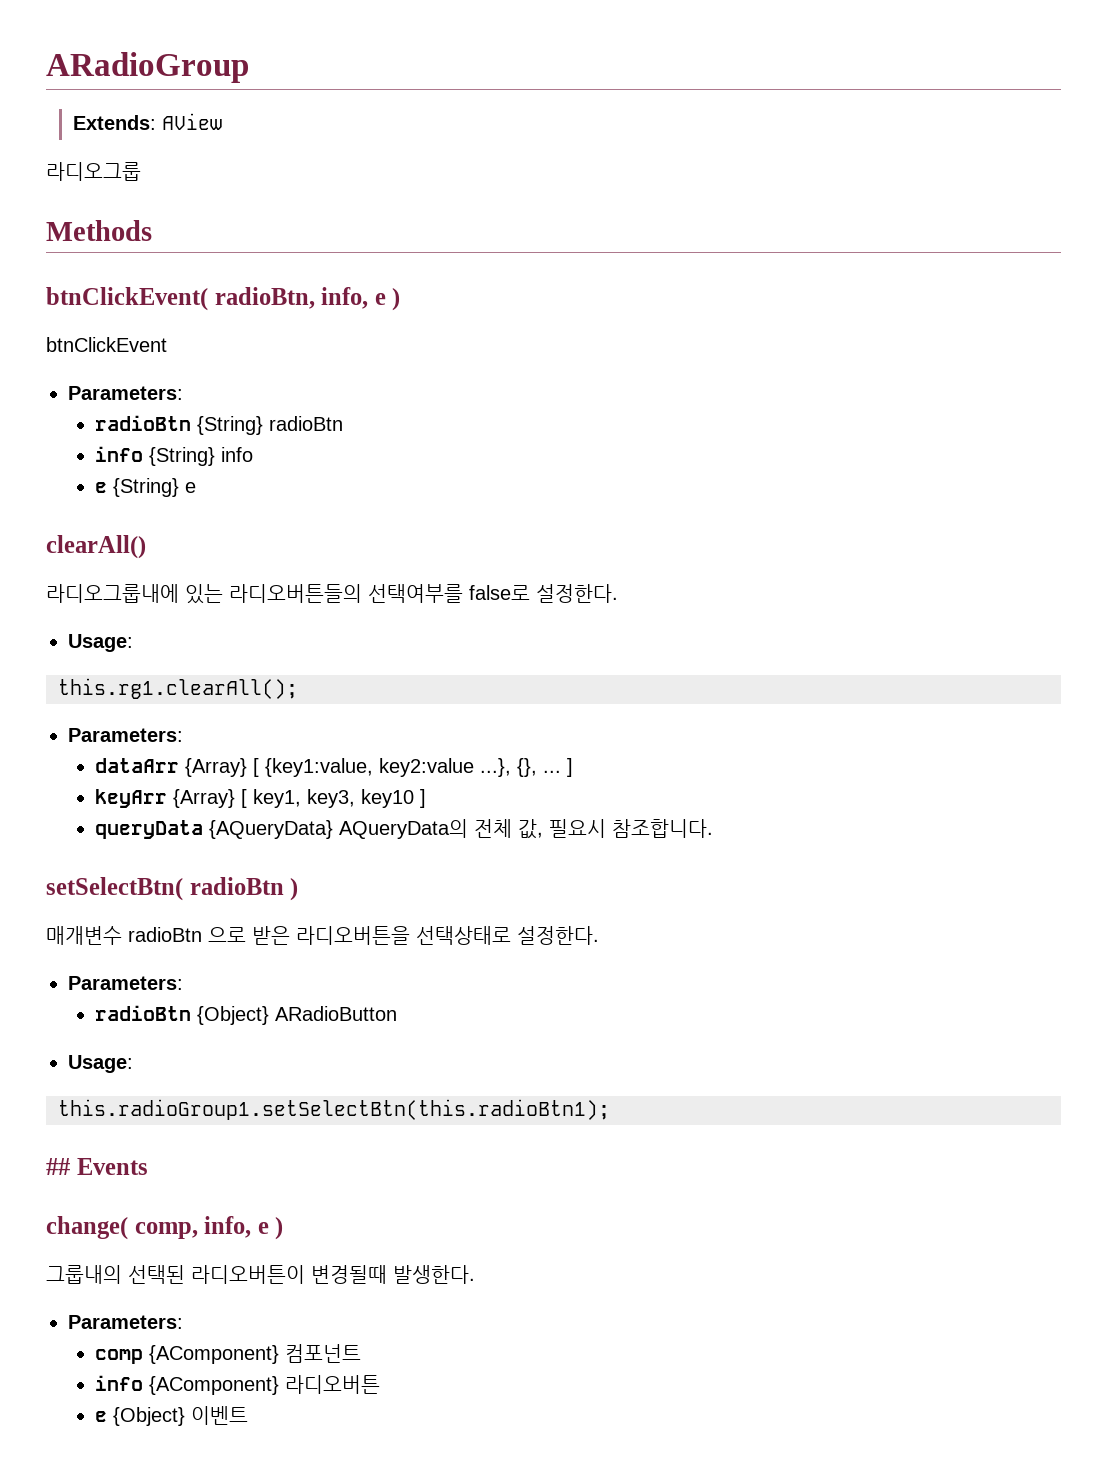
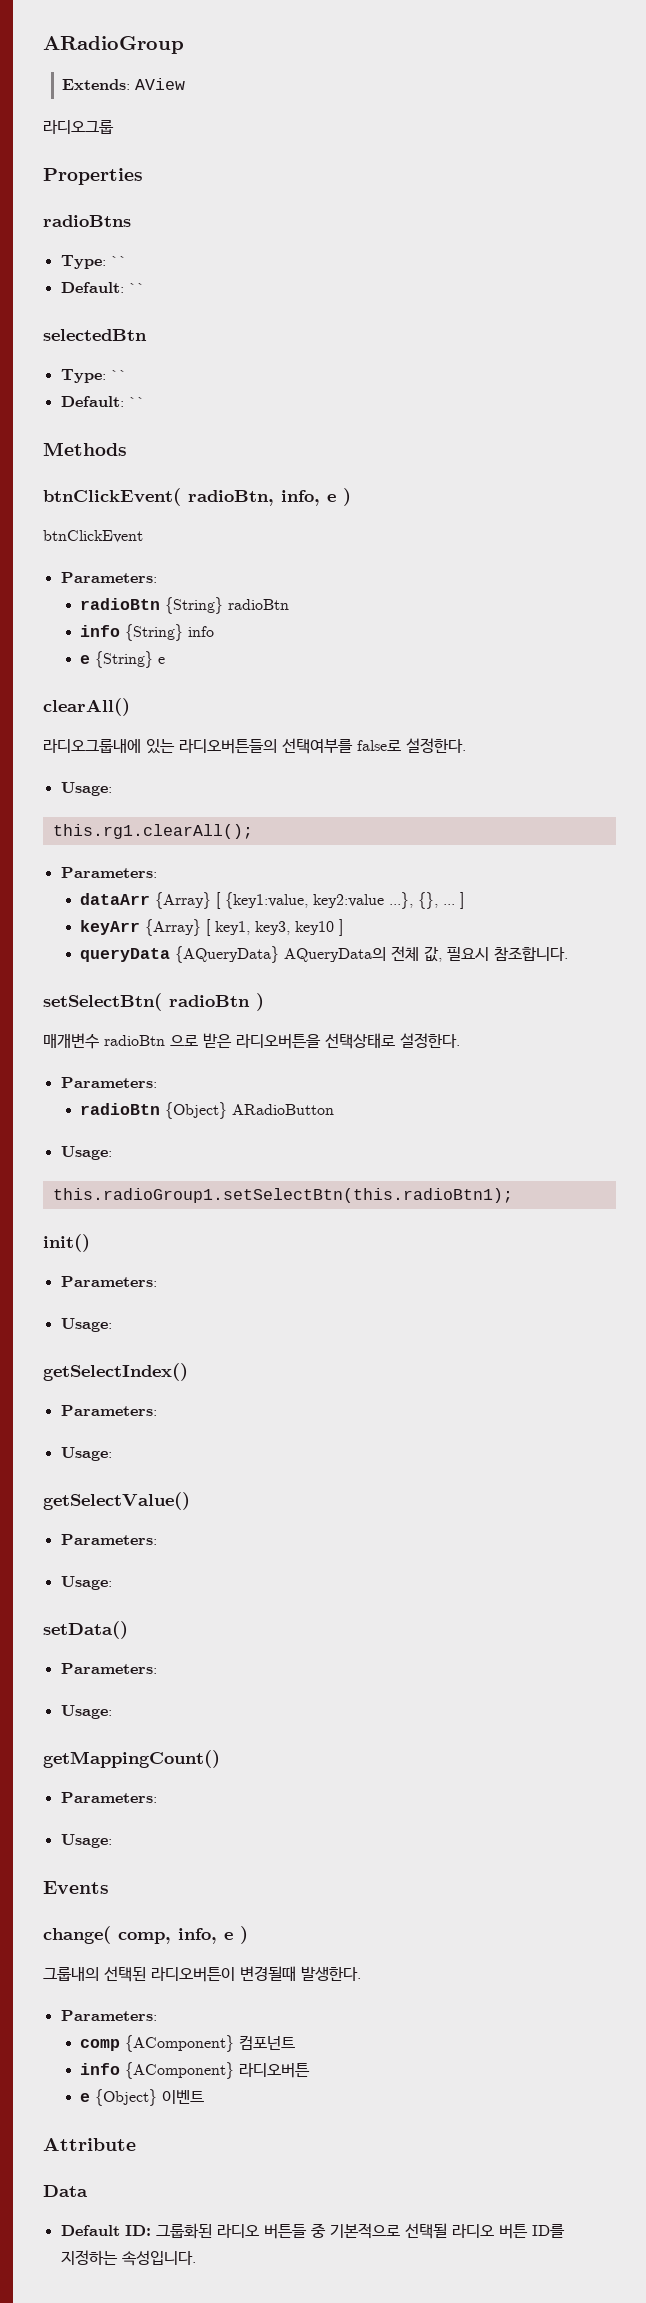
+ Properties
+ radioBtns
+ Type: ``
+ Default: ``
+ selectedBtn
+ Type: ``
+ Default: ``
- ## Events
+ init()
+ Parameters:
+ Usage:
+ getSelectIndex()
+ Parameters:
+ Usage:
+ getSelectValue()
+ Parameters:
+ Usage:
+ setData()
+ Parameters:
+ Usage:
+ getMappingCount()
+ Parameters:
+ Usage:
+ Events
+ Attribute
+ Data
+ Default ID: 그룹화된 라디오 버튼들 중 기본적으로 선택될 라디오 버튼 ID를 지정하는 속성입니다.

